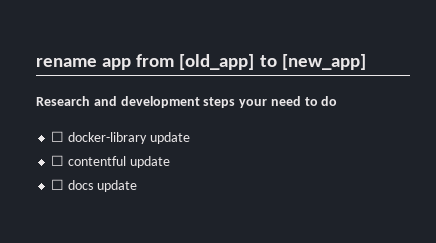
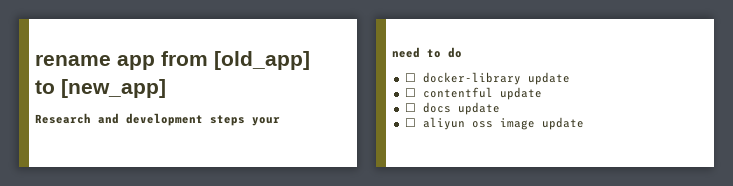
+ ☐ aliyun oss image update

